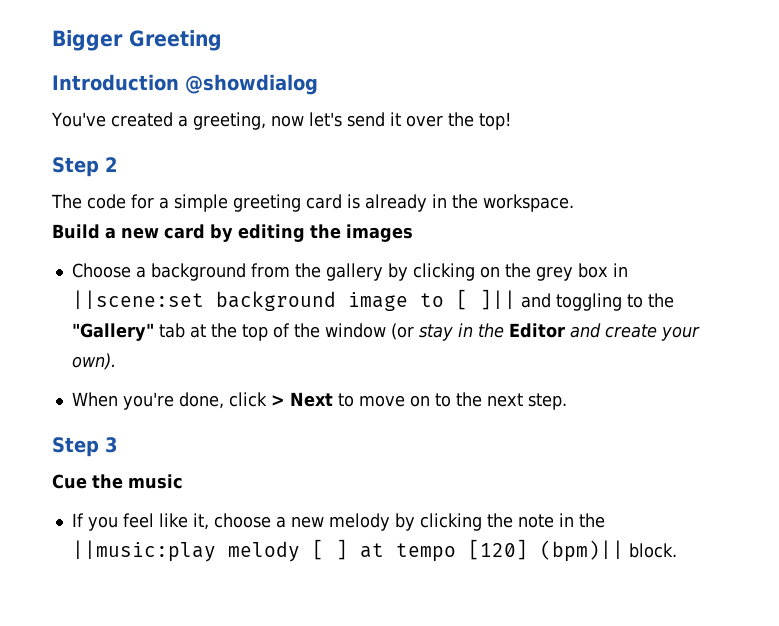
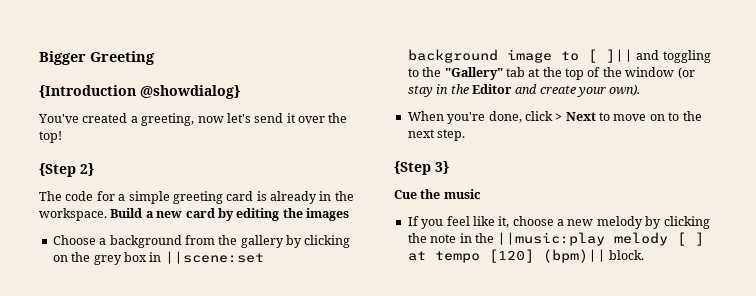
- Introduction @showdialog
+ {Introduction @showdialog}
- Step 2
+ {Step 2}
- The code for a simple greeting card is already in the workspace.
- Build a new card by editing the images
+ The code for a simple greeting card is already in the workspace. Build a new card by editing the images
- Step 3
+ {Step 3}

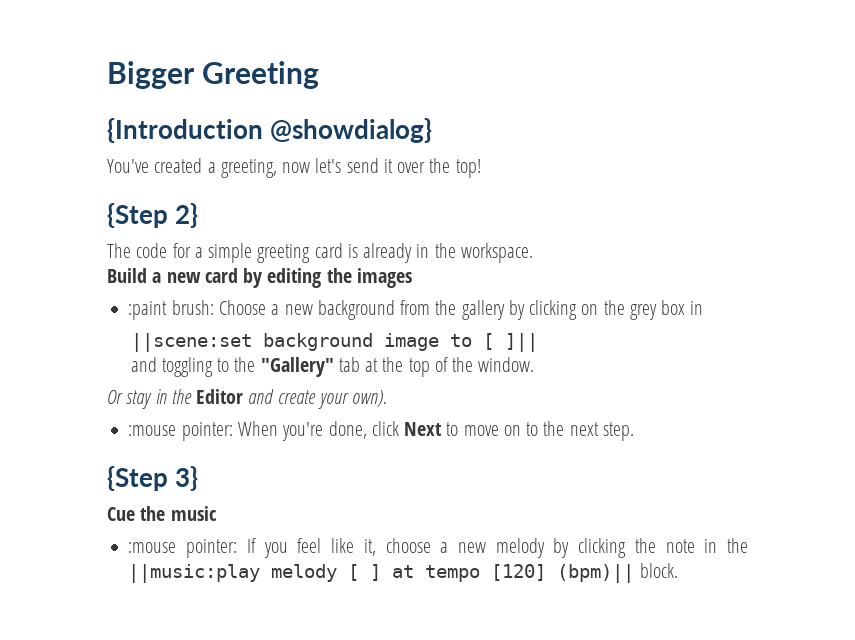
- The code for a simple greeting card is already in the workspace. Build a new card by editing the images
+ The code for a simple greeting card is already in the workspace.
+ Build a new card by editing the images
- Choose a background from the gallery by clicking on the grey box in ||scene:set background image to [ ]|| and toggling to the "Gallery" tab at the top of the window (or stay in the Editor and create your own).
+ :paint brush: Choose a new background from the gallery by clicking on the grey box in
+ ||scene:set background image to [ ]||
+ and toggling to the "Gallery" tab at the top of the window.
+ Or stay in the Editor and create your own).
- When you're done, click > Next to move on to the next step.
+ :mouse pointer: When you're done, click Next to move on to the next step.
- If you feel like it, choose a new melody by clicking the note in the ||music:play melody [ ] at tempo [120] (bpm)|| block.
+ :mouse pointer: If you feel like it, choose a new melody by clicking the note in the ||music:play melody [ ] at tempo [120] (bpm)|| block.

